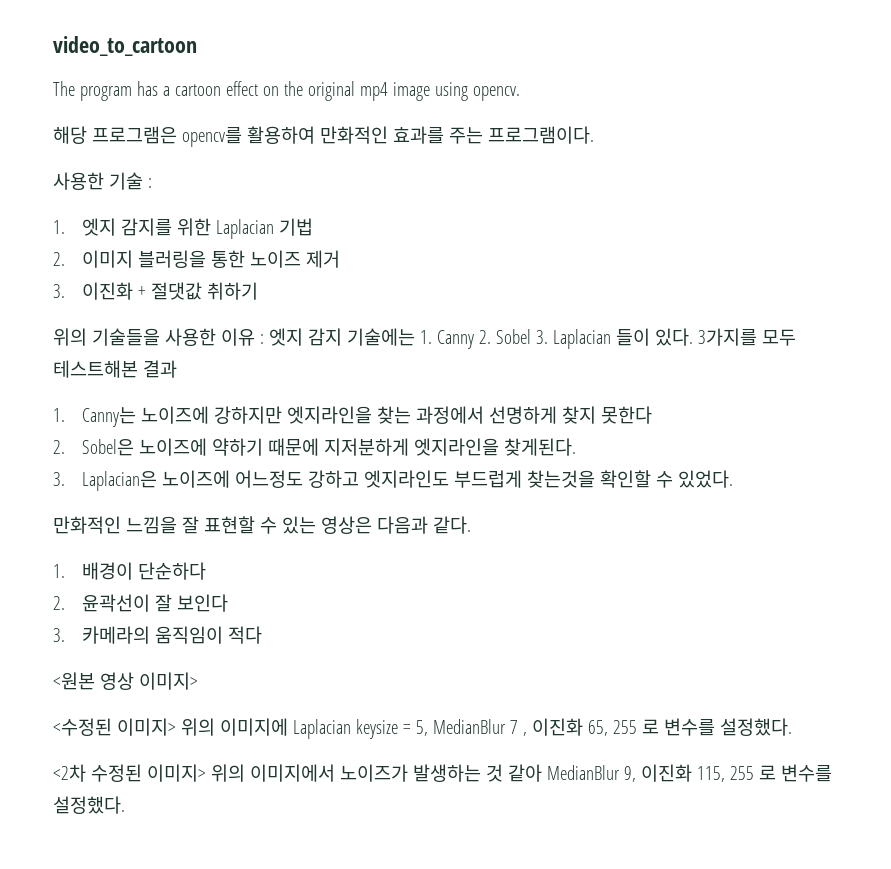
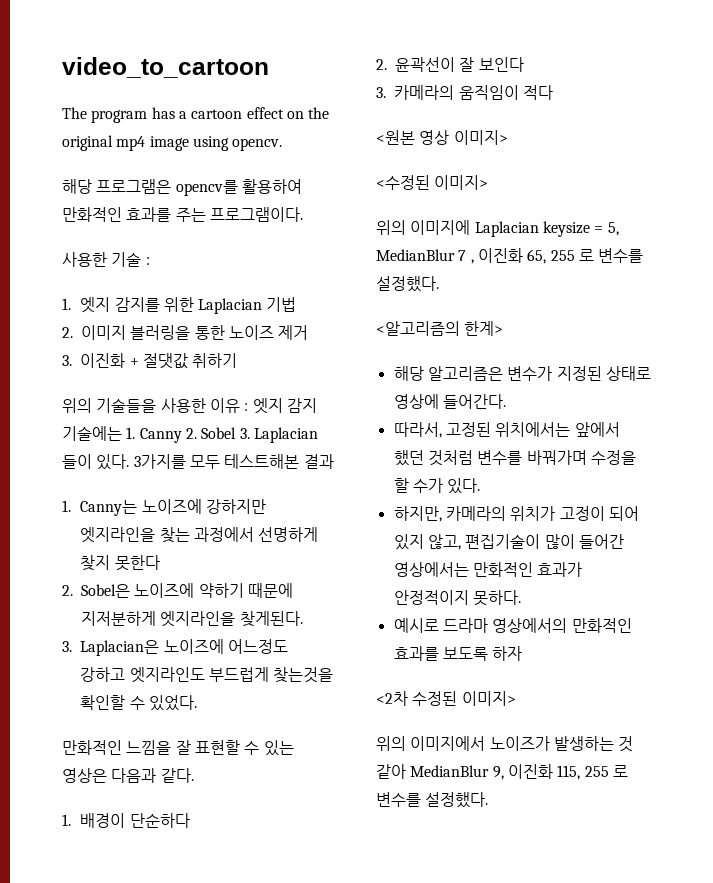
- <수정된 이미지> 위의 이미지에 Laplacian keysize = 5, MedianBlur 7 , 이진화 65, 255 로 변수를 설정했다.
+ <수정된 이미지>
+ 위의 이미지에 Laplacian keysize = 5, MedianBlur 7 , 이진화 65, 255 로 변수를 설정했다.
+ <알고리즘의 한계>
+ 해당 알고리즘은 변수가 지정된 상태로 영상에 들어간다.
+ 따라서, 고정된 위치에서는 앞에서 했던 것처럼 변수를 바꿔가며 수정을 할 수가 있다.
+ 하지만, 카메라의 위치가 고정이 되어 있지 않고, 편집기술이 많이 들어간 영상에서는 만화적인 효과가 안정적이지 못하다.
+ 예시로 드라마 영상에서의 만화적인 효과를 보도록 하자
- <2차 수정된 이미지> 위의 이미지에서 노이즈가 발생하는 것 같아 MedianBlur 9, 이진화 115, 255 로 변수를 설정했다.
+ <2차 수정된 이미지>
+ 위의 이미지에서 노이즈가 발생하는 것 같아 MedianBlur 9, 이진화 115, 255 로 변수를 설정했다.

